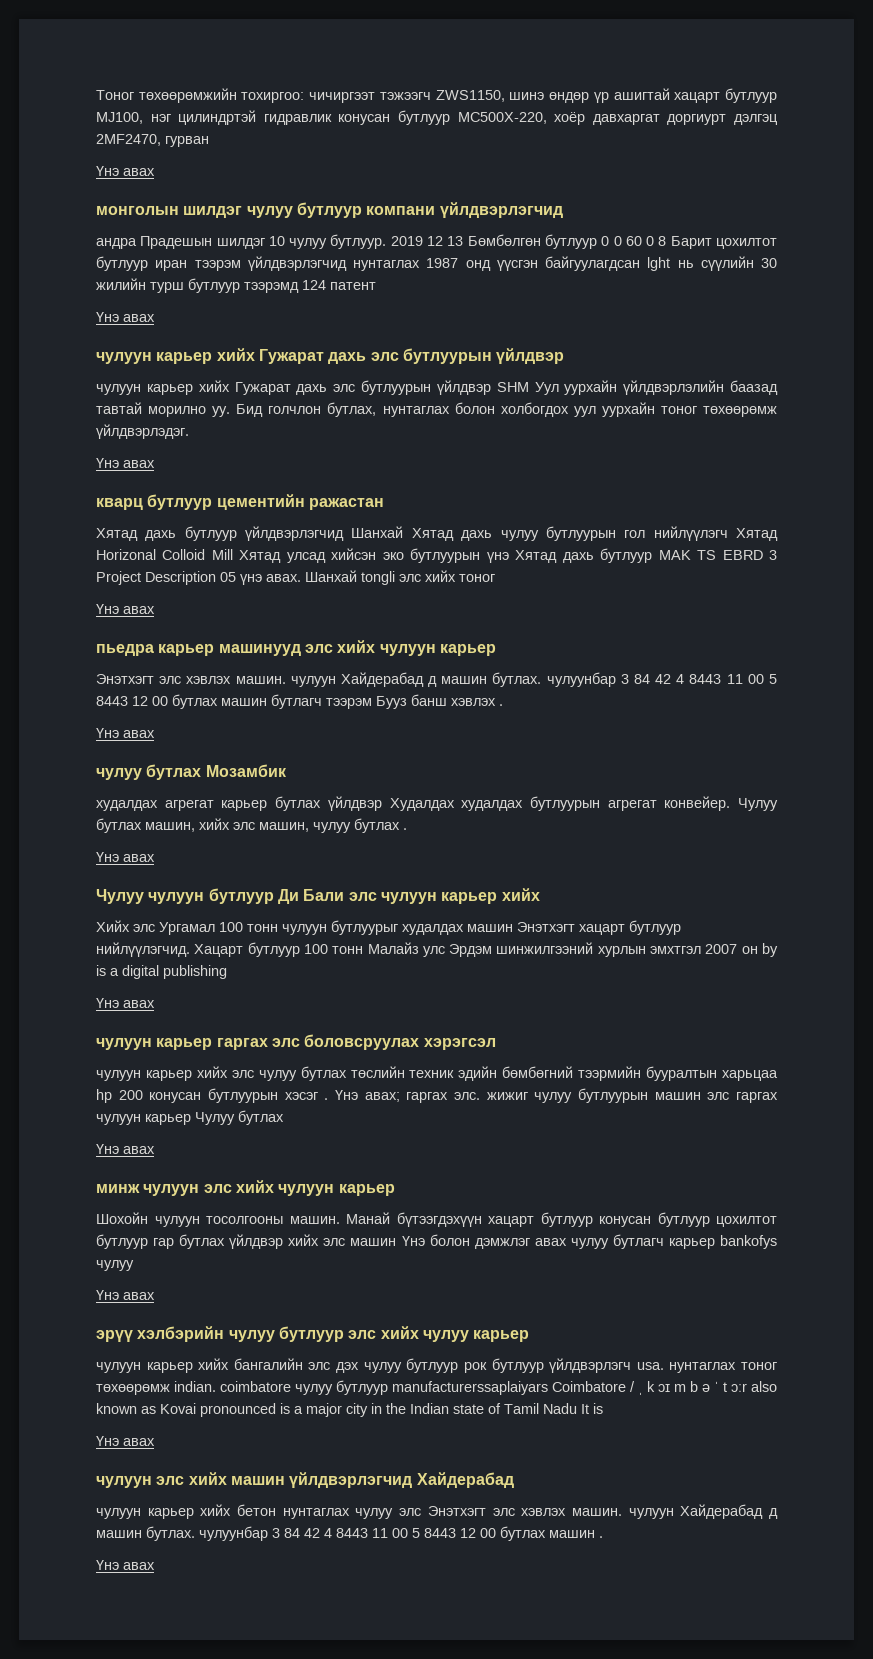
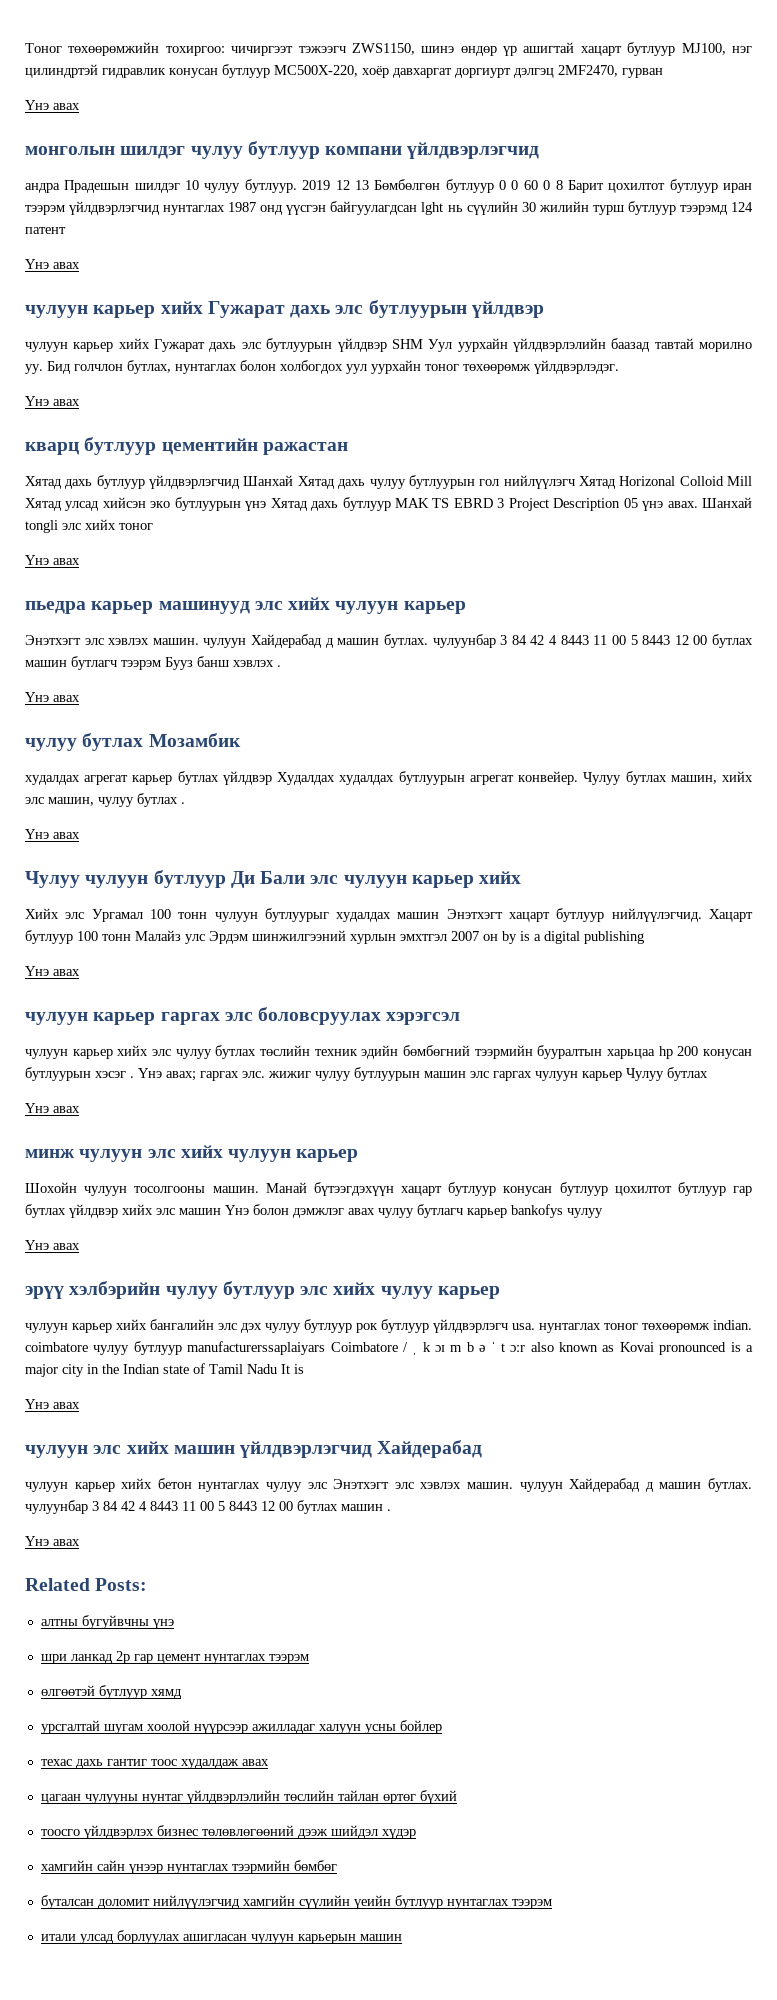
+ Related Posts:
+ алтны бугуйвчны үнэ
+ шри ланкад 2р гар цемент нунтаглах тээрэм
+ өлгөөтэй бутлуур хямд
+ урсгалтай шугам хоолой нүүрсээр ажилладаг халуун усны бойлер
+ техас дахь гантиг тоос худалдаж авах
+ цагаан чулууны нунтаг үйлдвэрлэлийн төслийн тайлан өртөг бүхий
+ тоосго үйлдвэрлэх бизнес төлөвлөгөөний дээж шийдэл хүдэр
+ хамгийн сайн үнээр нунтаглах тээрмийн бөмбөг
+ буталсан доломит нийлүүлэгчид хамгийн сүүлийн үеийн бутлуур нунтаглах тээрэм
+ итали улсад борлуулах ашигласан чулуун карьерын машин

